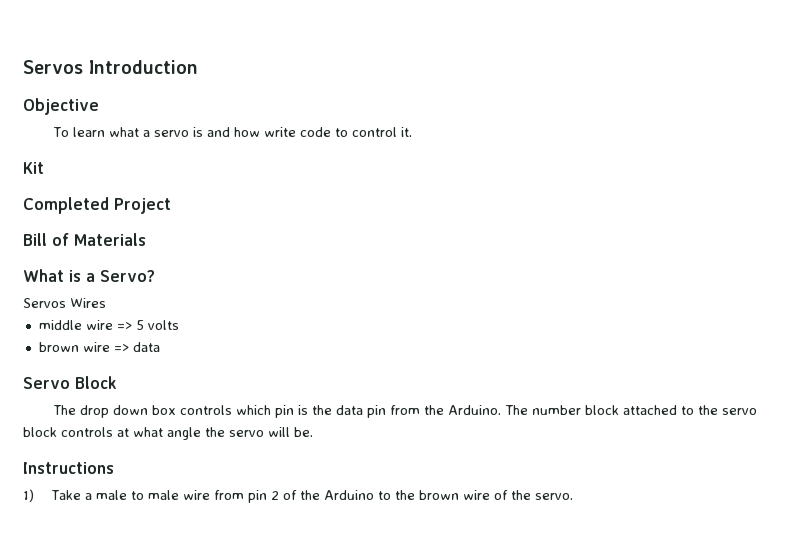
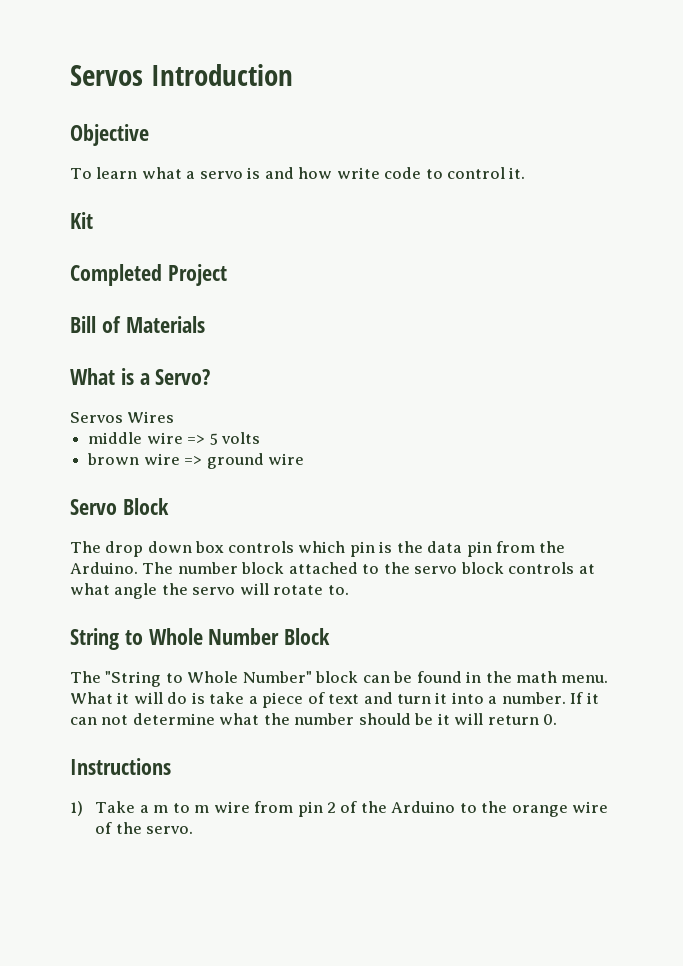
- brown wire => data
+ brown wire => ground wire
- The number block attached to the servo block controls at what angle the servo will be.
+ The number block attached to the servo block controls at what angle the servo will rotate to.
+ String to Whole Number Block
+ The "String to Whole Number" block can be found in the math menu. What it will do is take a piece of text and turn it into a number. If it can not determine what the number should be it will return 0.
- 1) Take a male to male wire from pin 2 of the Arduino to the brown wire of the servo.
+ 1) Take a m to m wire from pin 2 of the Arduino to the orange wire of the servo.

